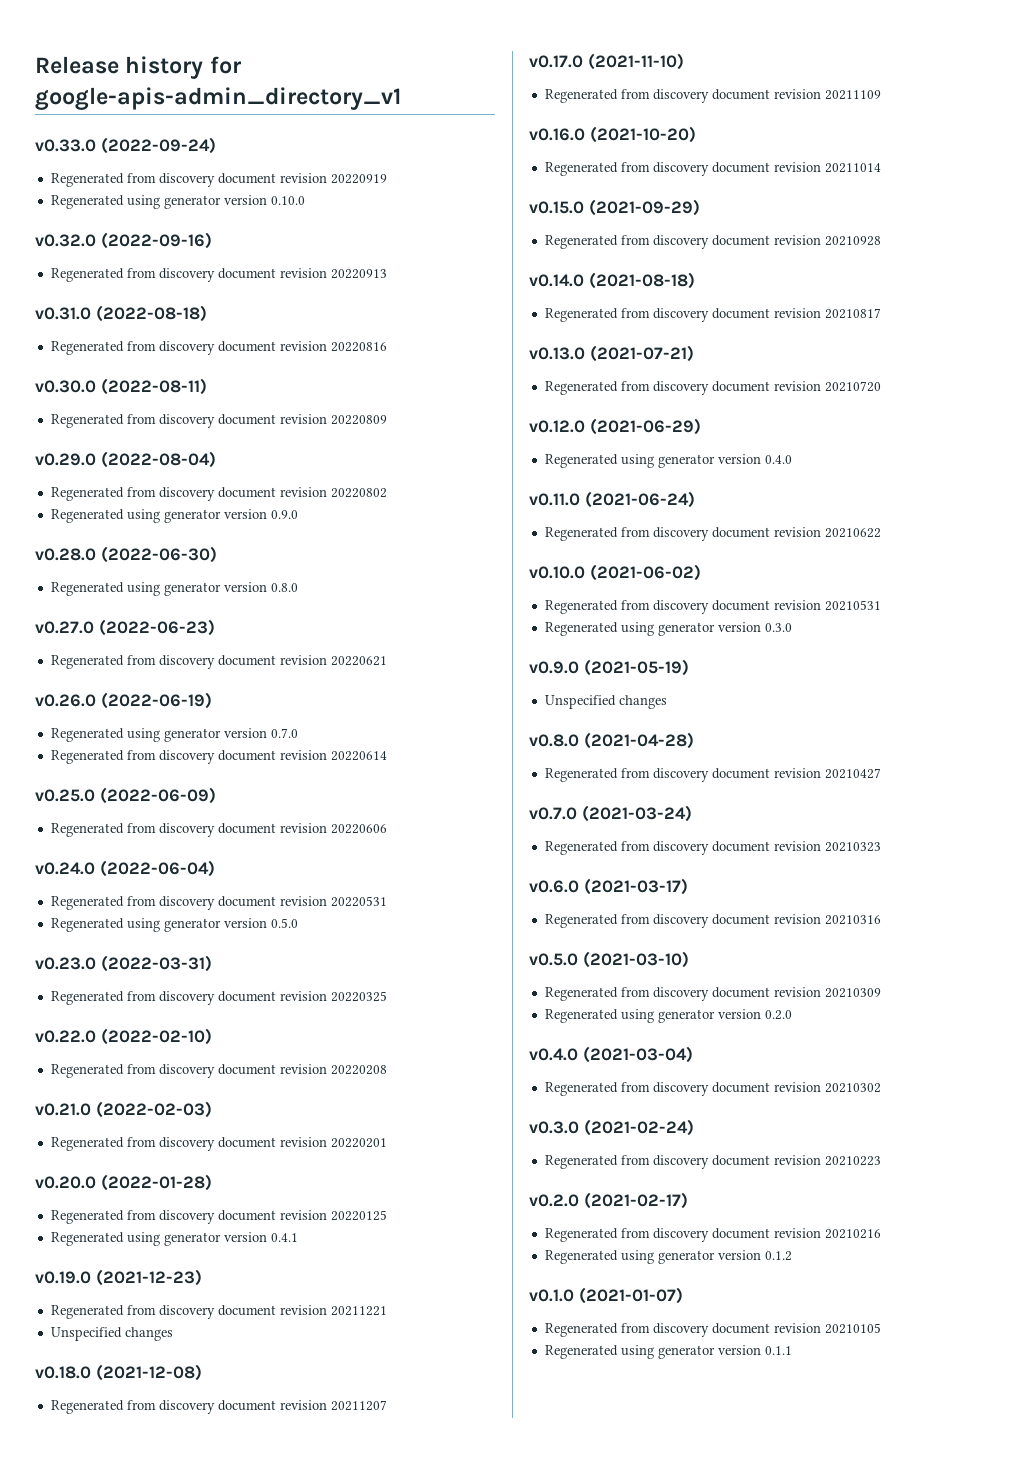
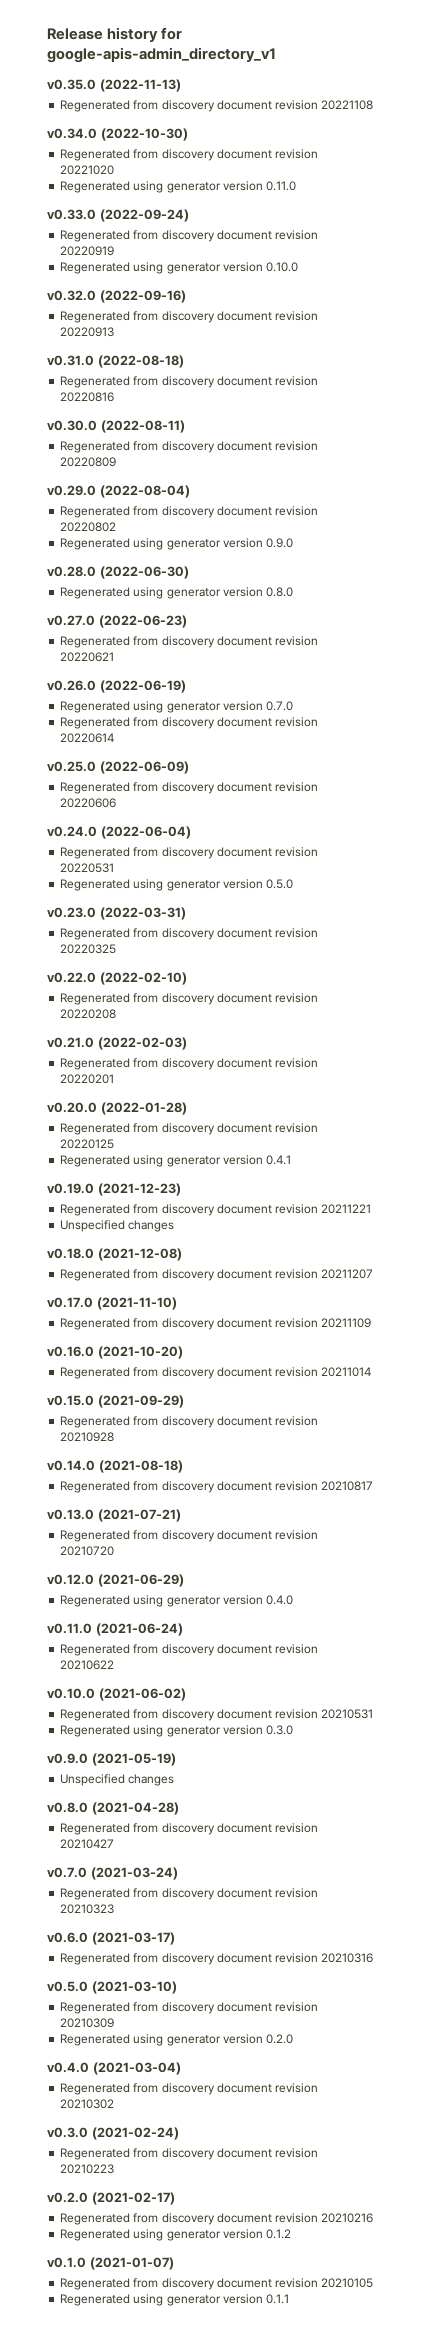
+ v0.35.0 (2022-11-13)
+ Regenerated from discovery document revision 20221108
+ v0.34.0 (2022-10-30)
+ Regenerated from discovery document revision 20221020
+ Regenerated using generator version 0.11.0

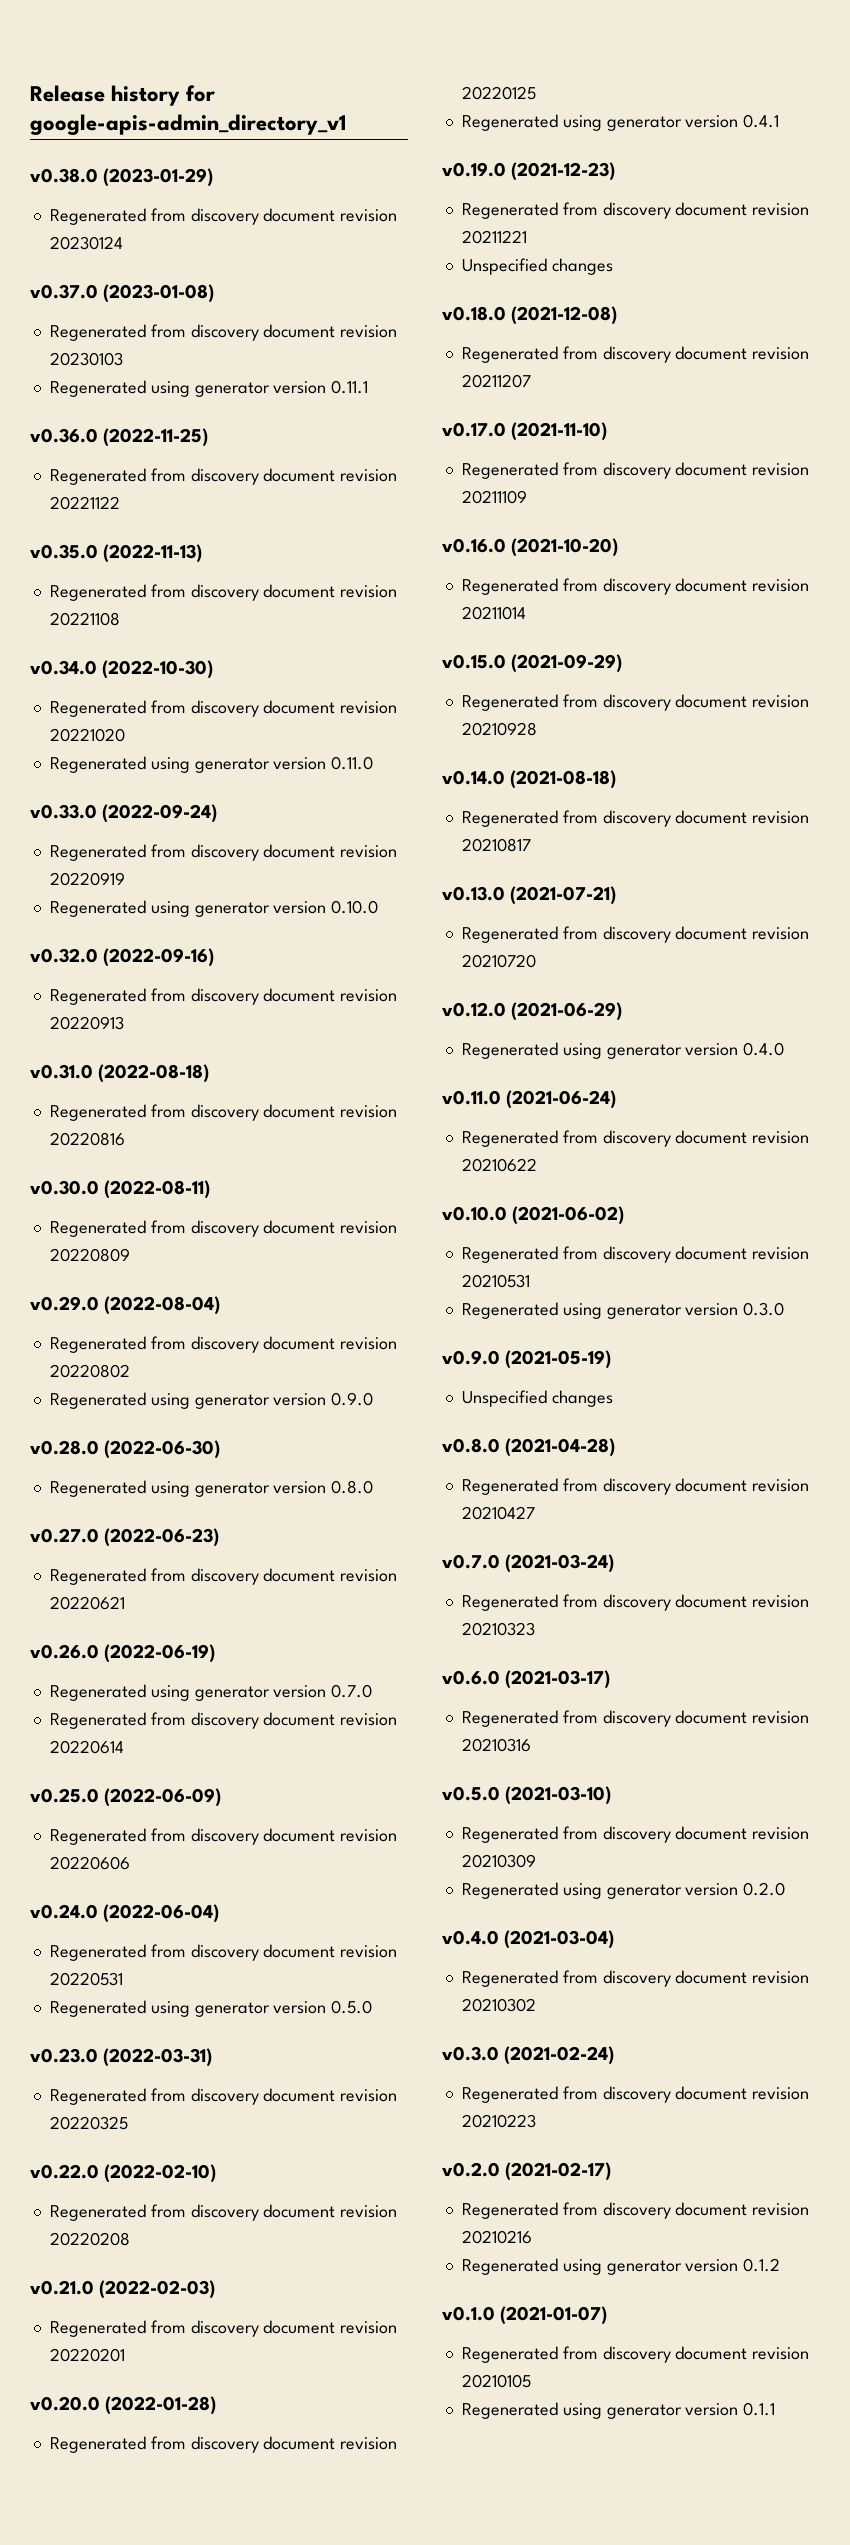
+ v0.38.0 (2023-01-29)
+ Regenerated from discovery document revision 20230124
+ v0.37.0 (2023-01-08)
+ Regenerated from discovery document revision 20230103
+ Regenerated using generator version 0.11.1
+ v0.36.0 (2022-11-25)
+ Regenerated from discovery document revision 20221122

